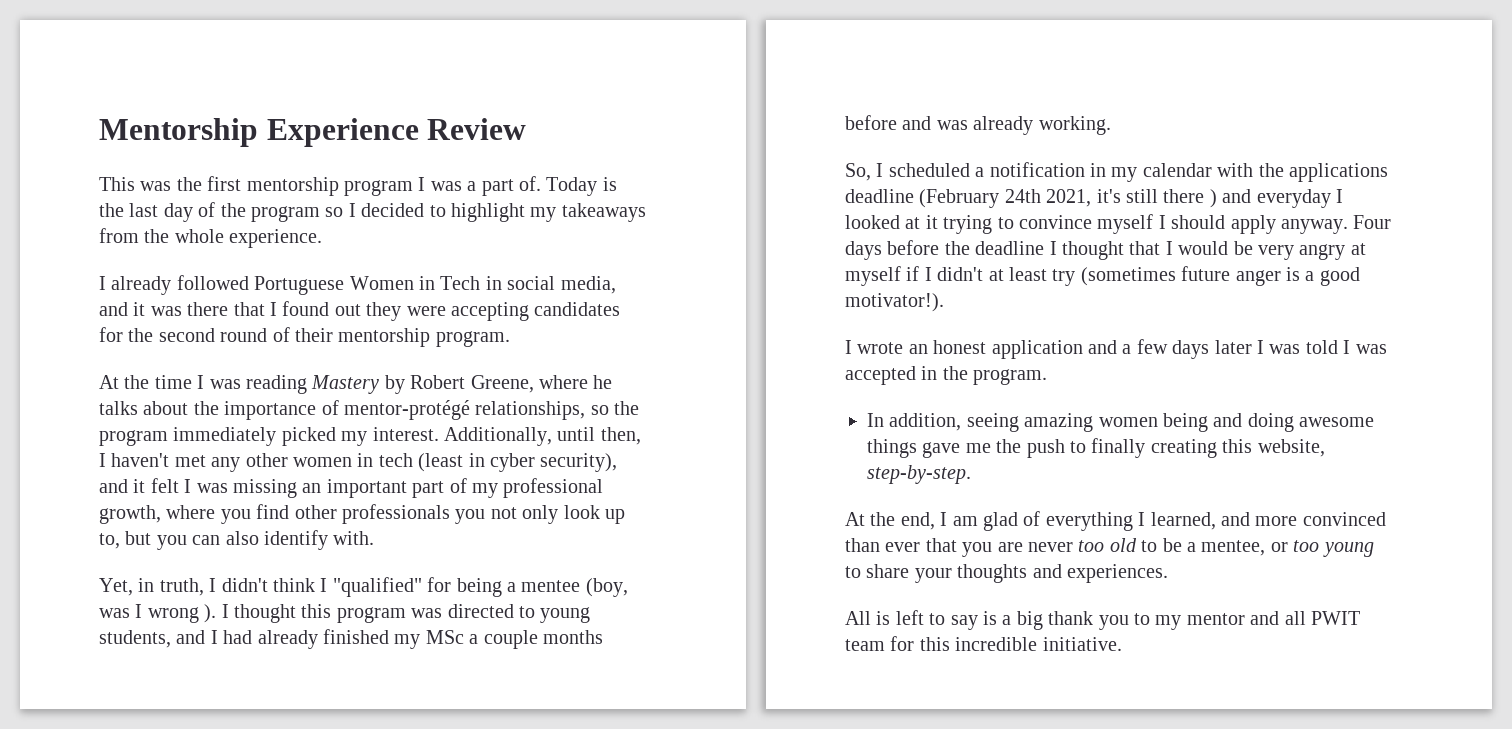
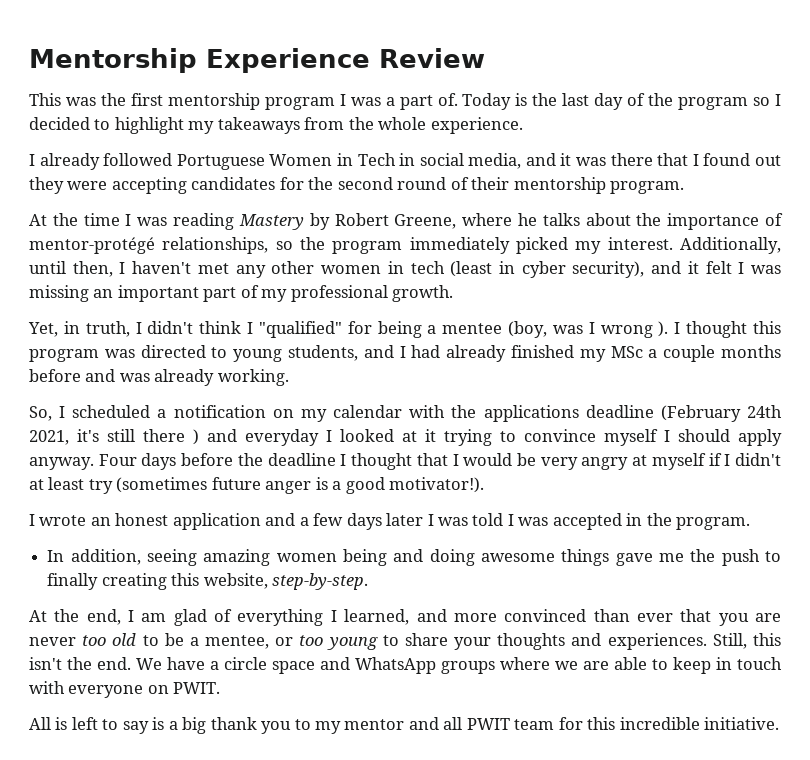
- Additionally, until then, I haven't met any other women in tech (least in cyber security), and it felt I was missing an important part of my professional growth, where you find other professionals you not only look up to, but you can also identify with.
+ Additionally, until then, I haven't met any other women in tech (least in cyber security), and it felt I was missing an important part of my professional growth.
- So, I scheduled a notification in my calendar with the applications deadline (February 24th 2021, it's still there ) and everyday I looked at it trying to convince myself I should apply anyway.
+ So, I scheduled a notification on my calendar with the applications deadline (February 24th 2021, it's still there ) and everyday I looked at it trying to convince myself I should apply anyway.
+ Still, this isn't the end. We have a circle space and WhatsApp groups where we are able to keep in touch with everyone on PWIT.

